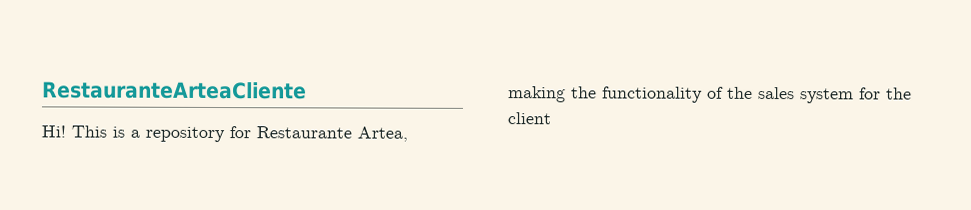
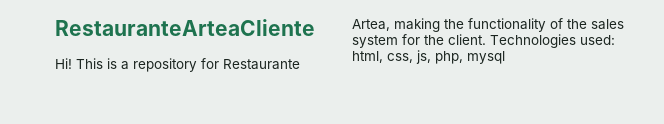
- This is a repository for Restaurante Artea, making the functionality of the sales system for the client
+ This is a repository for Restaurante Artea, making the functionality of the sales system for the client. Technologies used: html, css, js, php, mysql

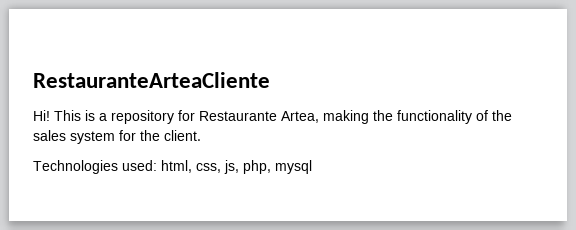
- This is a repository for Restaurante Artea, making the functionality of the sales system for the client. Technologies used: html, css, js, php, mysql
+ This is a repository for Restaurante Artea, making the functionality of the sales system for the client.
+ Technologies used: html, css, js, php, mysql

